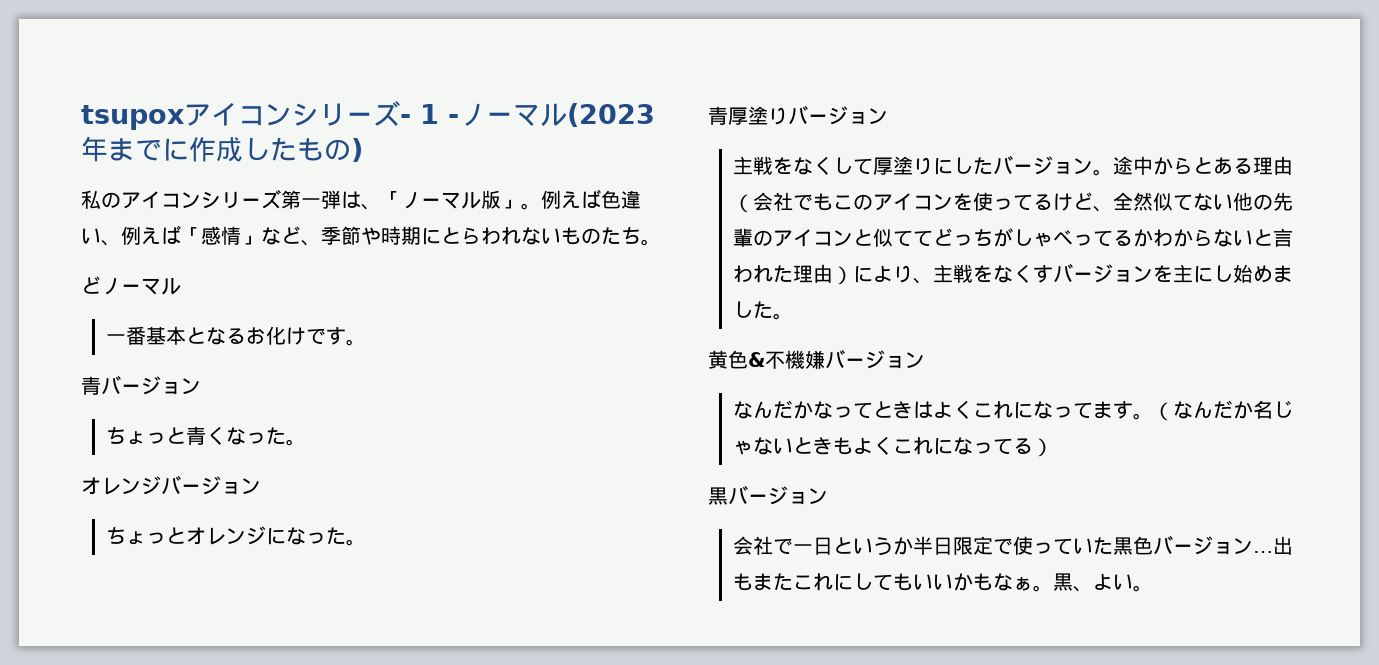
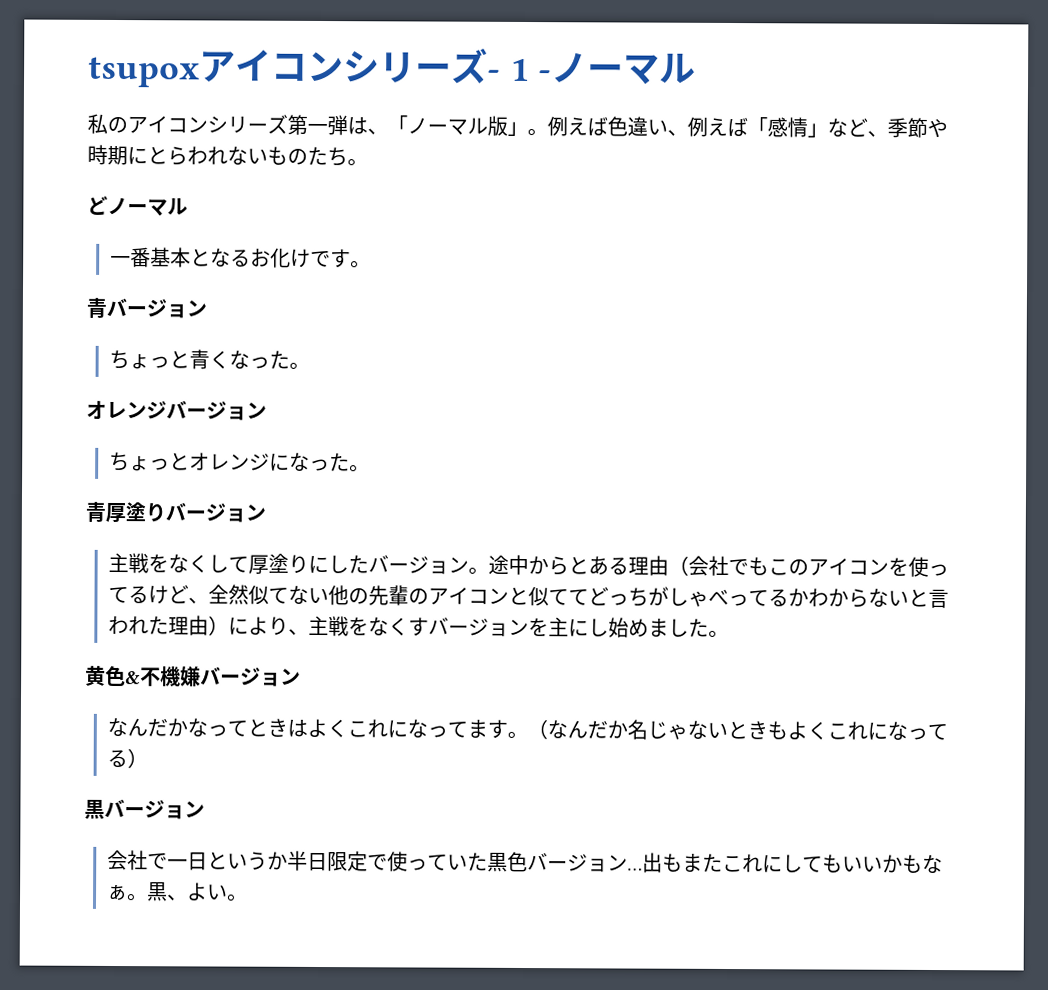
- tsupoxアイコンシリーズ- 1 -ノーマル(2023年までに作成したもの)
+ tsupoxアイコンシリーズ- 1 -ノーマル

